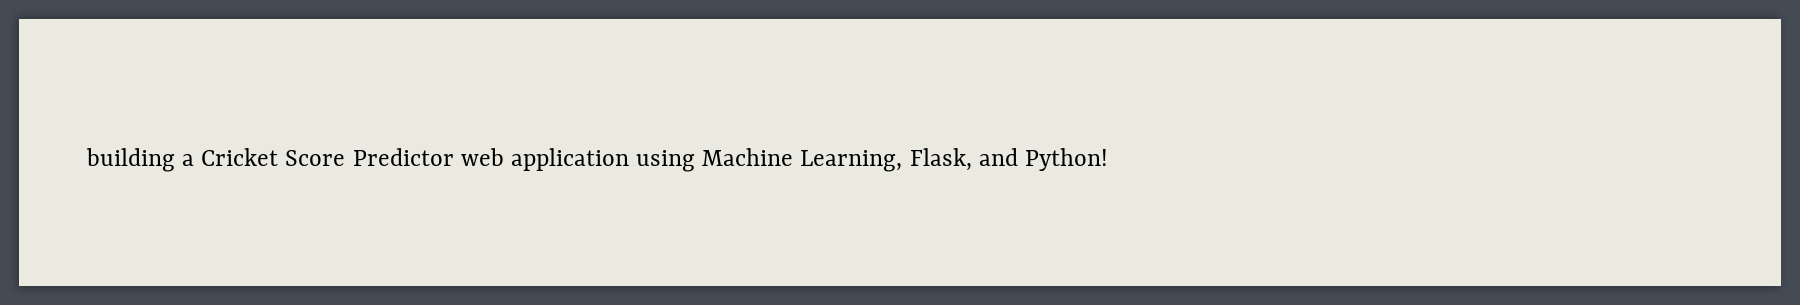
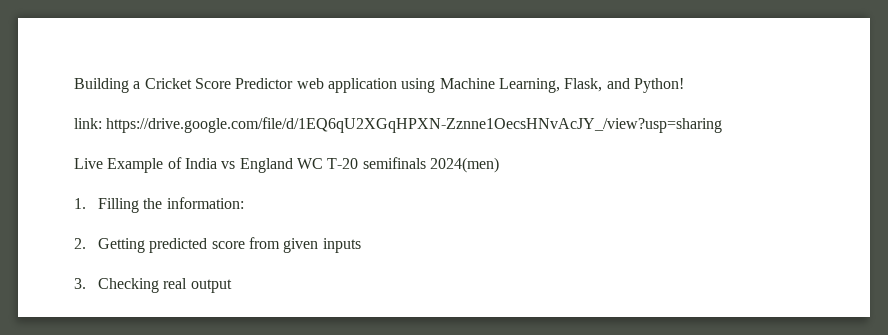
- building a Cricket Score Predictor web application using Machine Learning, Flask, and Python!
+ Building a Cricket Score Predictor web application using Machine Learning, Flask, and Python!
+ link: https://drive.google.com/file/d/1EQ6qU2XGqHPXN-Zznne1OecsHNvAcJY_/view?usp=sharing
+ Live Example of India vs England WC T-20 semifinals 2024(men)
+ 1. Filling the information:
+ 2. Getting predicted score from given inputs
+ 3. Checking real output

